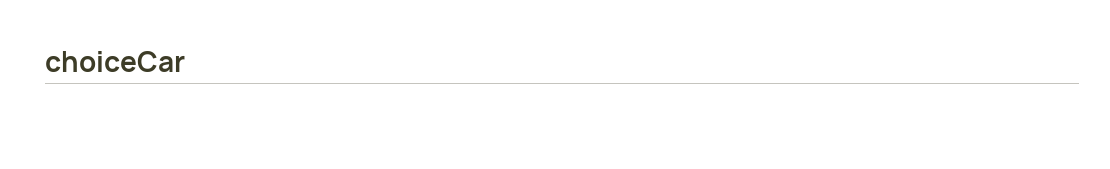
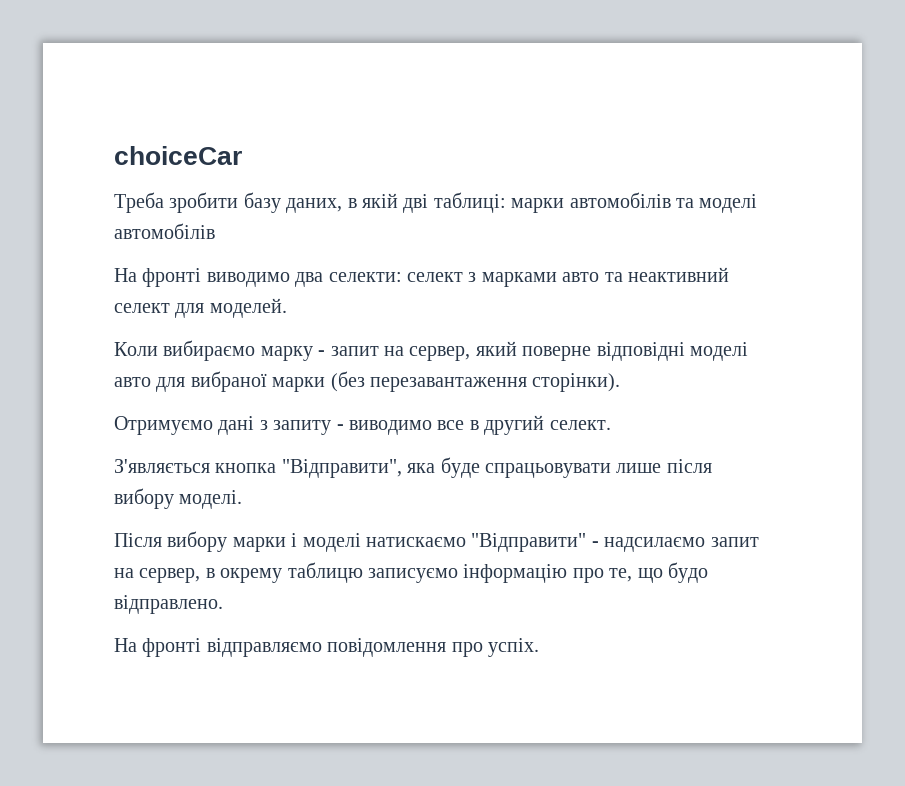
+ Треба зробити базу даних, в якій дві таблиці: марки автомобілів та моделі автомобілів
+ На фронті виводимо два селекти: селект з марками авто та неактивний селект для моделей.
+ Коли вибираємо марку - запит на сервер, який поверне відповідні моделі авто для вибраної марки (без перезавантаження сторінки).
+ Отримуємо дані з запиту - виводимо все в другий селект.
+ З'являється кнопка "Відправити", яка буде спрацьовувати лише після вибору моделі.
+ Після вибору марки і моделі натискаємо "Відправити" - надсилаємо запит на сервер, в окрему таблицю записуємо інформацію про те, що будо відправлено.
+ На фронті відправляємо повідомлення про успіх.

